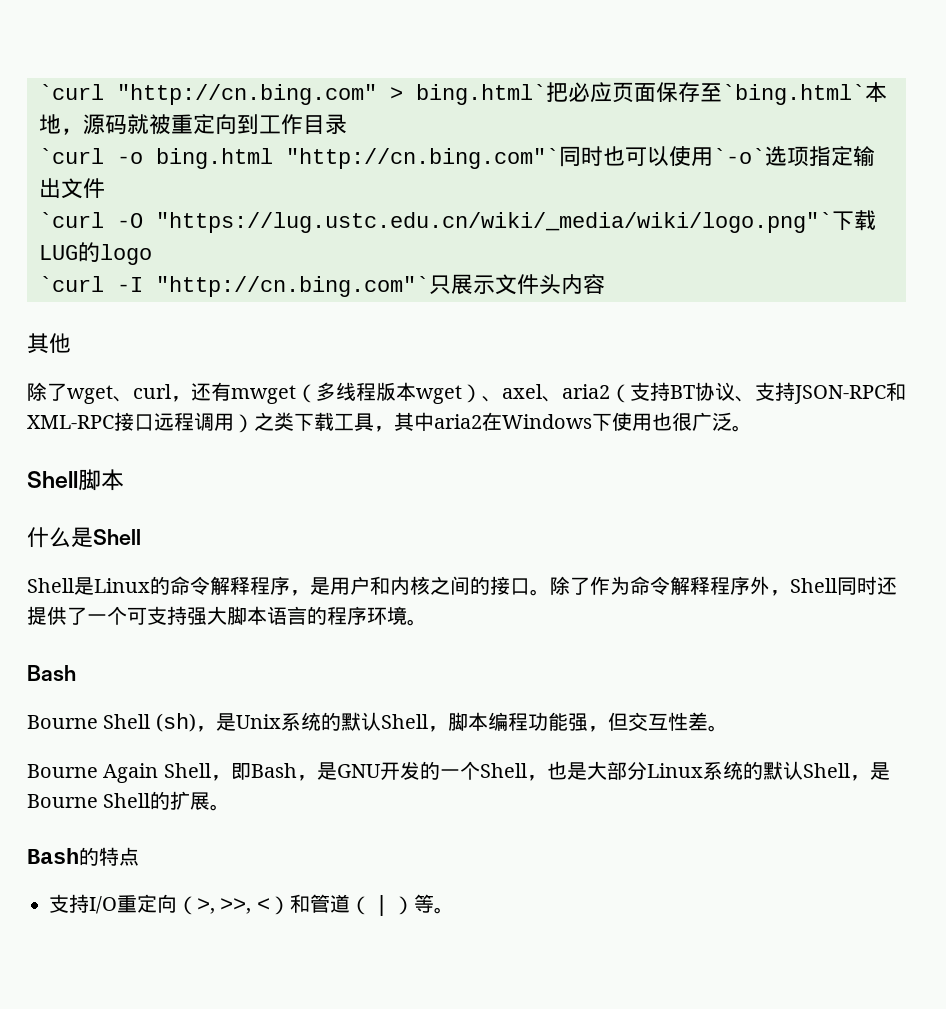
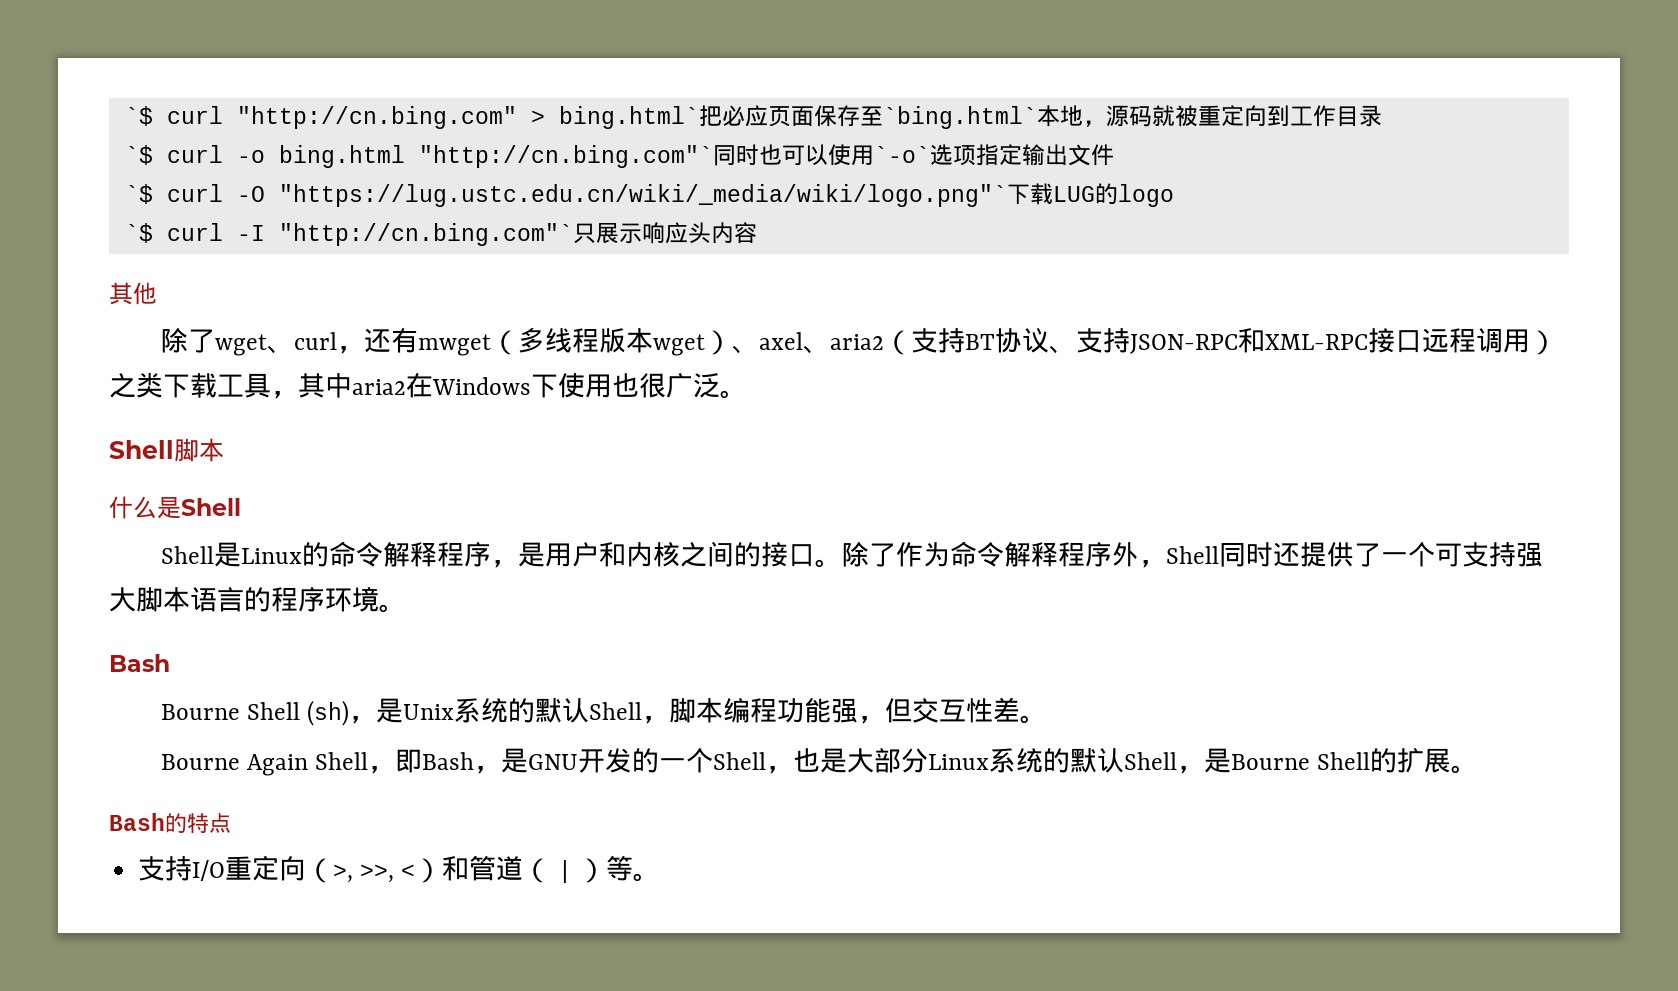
- `curl "http://cn.bing.com" > bing.html`把必应页面保存至`bing.html`本地，源码就被重定向到工作目录
+ `$ curl "http://cn.bing.com" > bing.html`把必应页面保存至`bing.html`本地，源码就被重定向到工作目录
- `curl -o bing.html "http://cn.bing.com"`同时也可以使用`-o`选项指定输出文件
+ `$ curl -o bing.html "http://cn.bing.com"`同时也可以使用`-o`选项指定输出文件
- `curl -O "https://lug.ustc.edu.cn/wiki/_media/wiki/logo.png"`下载LUG的logo
+ `$ curl -O "https://lug.ustc.edu.cn/wiki/_media/wiki/logo.png"`下载LUG的logo
- `curl -I "http://cn.bing.com"`只展示文件头内容
+ `$ curl -I "http://cn.bing.com"`只展示响应头内容

